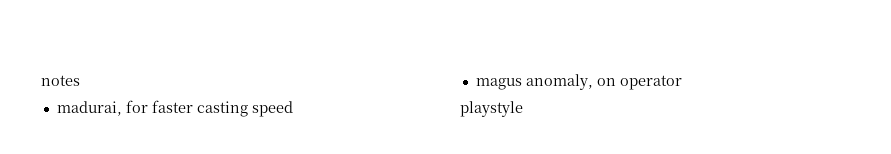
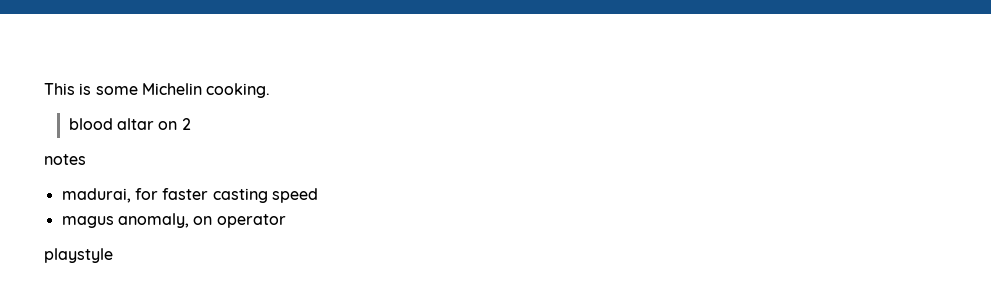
+ This is some Michelin cooking.
+ blood altar on 2

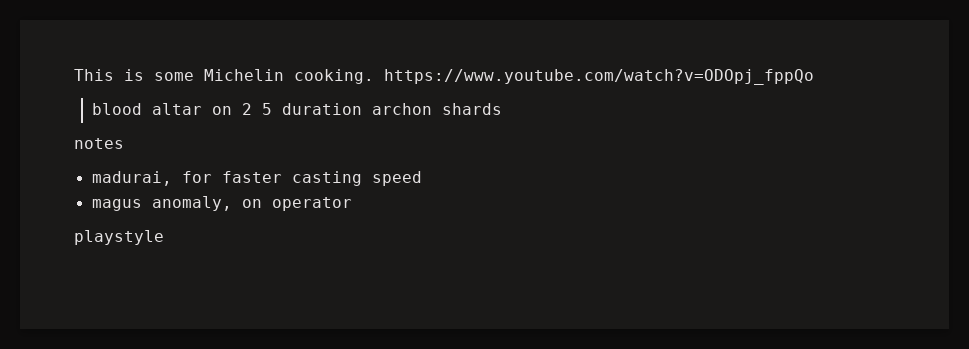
- This is some Michelin cooking.
+ This is some Michelin cooking. https://www.youtube.com/watch?v=ODOpj_fppQo
- blood altar on 2
+ blood altar on 2 5 duration archon shards

